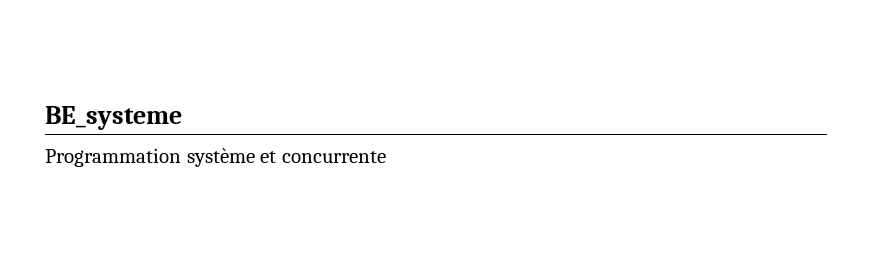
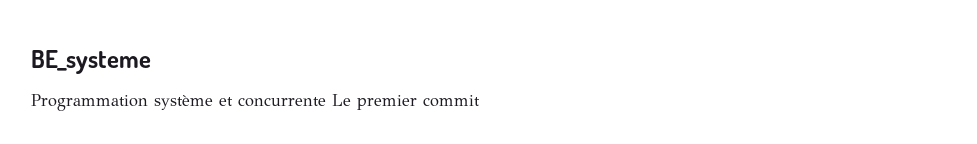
- Programmation système et concurrente
+ Programmation système et concurrente Le premier commit

